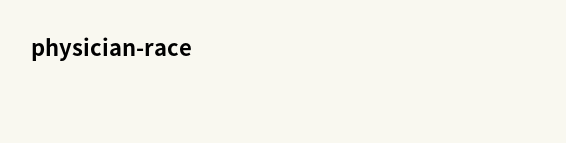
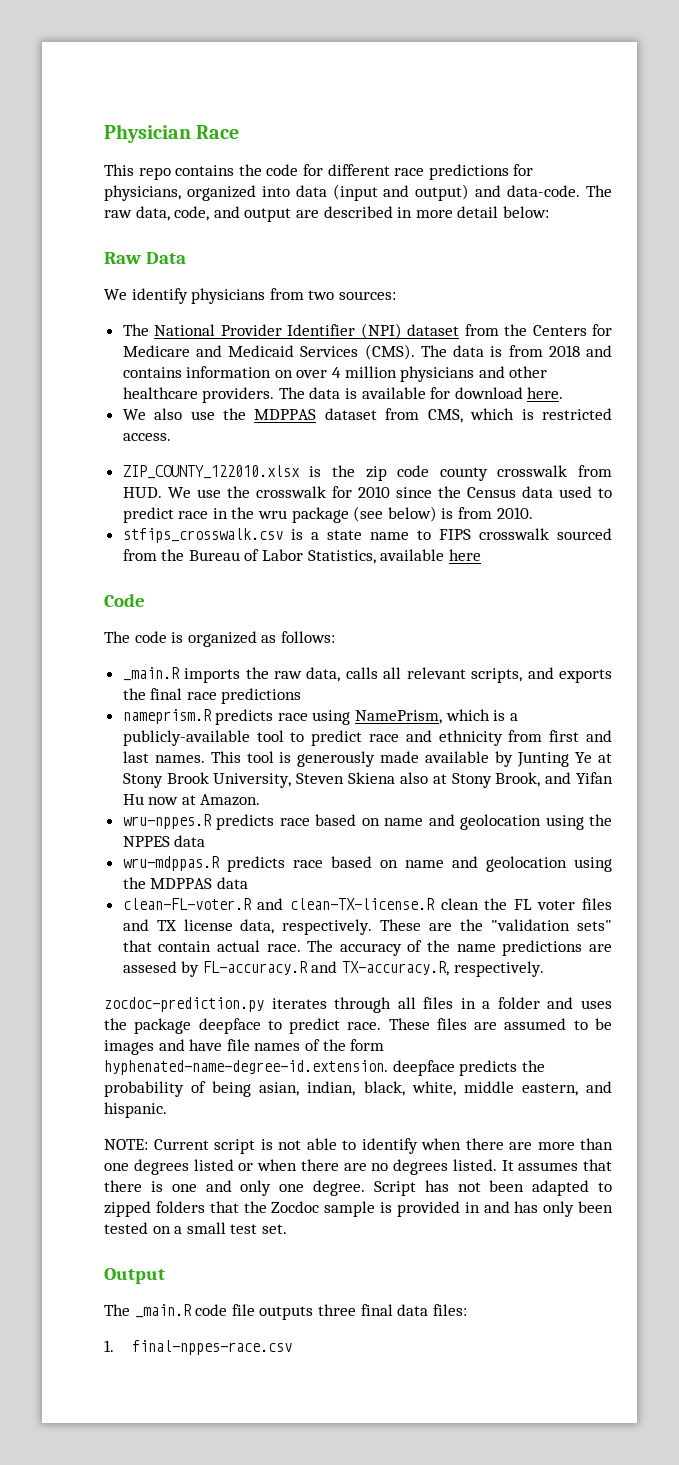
- physician-race
+ Physician Race
+ This repo contains the code for different race predictions for physicians, organized into data (input and output) and data-code. The raw data, code, and output are described in more detail below:
+ Raw Data
+ We identify physicians from two sources:
+ The National Provider Identifier (NPI) dataset from the Centers for Medicare and Medicaid Services (CMS). The data is from 2018 and contains information on over 4 million physicians and other healthcare providers. The data is available for download here.
+ We also use the MDPPAS dataset from CMS, which is restricted access.
+ ZIP_COUNTY_122010.xlsx is the zip code county crosswalk from HUD. We use the crosswalk for 2010 since the Census data used to predict race in the wru package (see below) is from 2010.
+ stfips_crosswalk.csv is a state name to FIPS crosswalk sourced from the Bureau of Labor Statistics, available here
+ Code
+ The code is organized as follows:
+ _main.R imports the raw data, calls all relevant scripts, and exports the final race predictions
+ nameprism.R predicts race using NamePrism, which is a publicly-available tool to predict race and ethnicity from first and last names. This tool is generously made available by Junting Ye at Stony Brook University, Steven Skiena also at Stony Brook, and Yifan Hu now at Amazon.
+ wru-nppes.R predicts race based on name and geolocation using the NPPES data
+ wru-mdppas.R predicts race based on name and geolocation using the MDPPAS data
+ clean-FL-voter.R and clean-TX-license.R clean the FL voter files and TX license data, respectively. These are the "validation sets" that contain actual race. The accuracy of the name predictions are assesed by FL-accuracy.R and TX-accuracy.R, respectively.
+ zocdoc-prediction.py iterates through all files in a folder and uses the package deepface to predict race. These files are assumed to be images and have file names of the form hyphenated-name-degree-id.extension. deepface predicts the probability of being asian, indian, black, white, middle eastern, and hispanic.
+ NOTE: Current script is not able to identify when there are more than one degrees listed or when there are no degrees listed. It assumes that there is one and only one degree. Script has not been adapted to zipped folders that the Zocdoc sample is provided in and has only been tested on a small test set.
+ Output
+ The _main.R code file outputs three final data files:
+ 1. final-nppes-race.csv

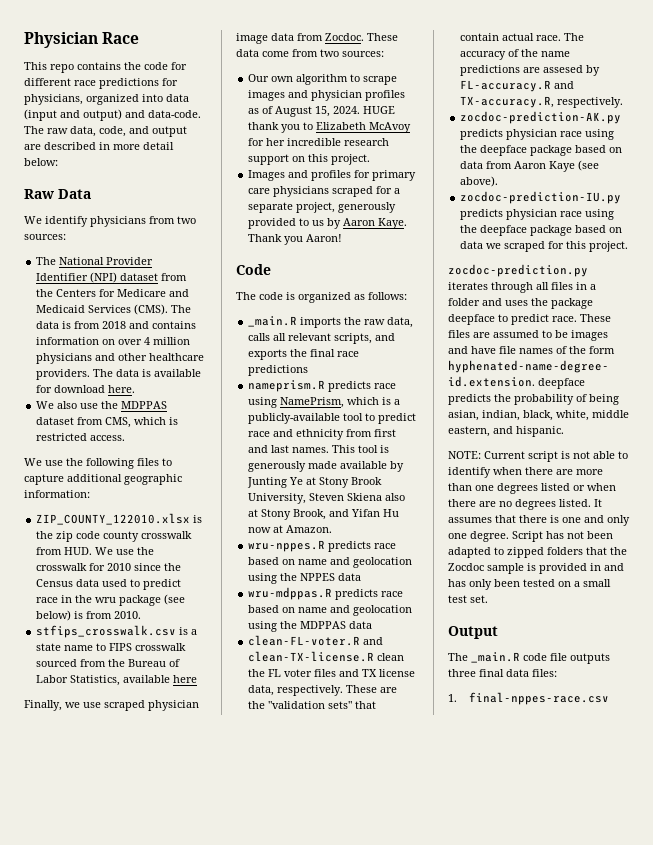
+ We use the following files to capture additional geographic information:
+ Finally, we use scraped physician image data from Zocdoc. These data come from two sources:
+ Our own algorithm to scrape images and physician profiles as of August 15, 2024. HUGE thank you to Elizabeth McAvoy for her incredible research support on this project.
+ Images and profiles for primary care physicians scraped for a separate project, generously provided to us by Aaron Kaye. Thank you Aaron!
+ zocdoc-prediction-AK.py predicts physician race using the deepface package based on data from Aaron Kaye (see above).
+ zocdoc-prediction-IU.py predicts physician race using the deepface package based on data we scraped for this project.

